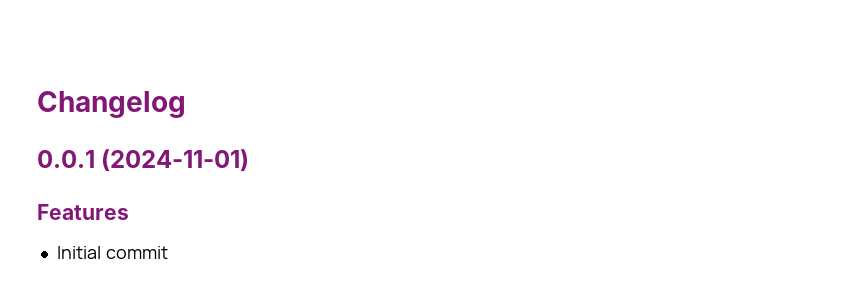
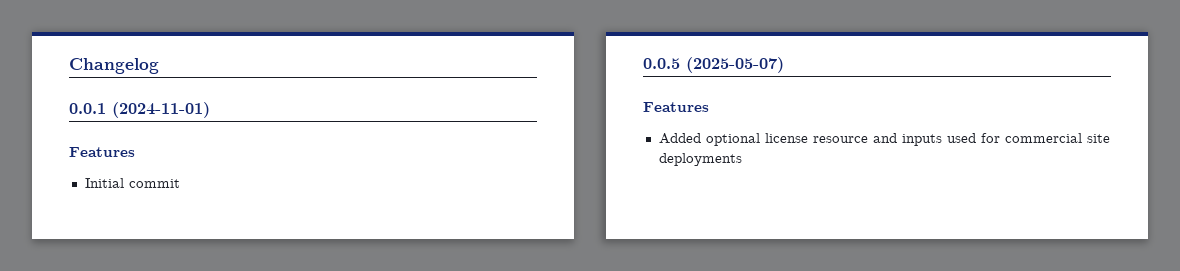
+ 0.0.5 (2025-05-07)
+ Features
+ Added optional license resource and inputs used for commercial site deployments

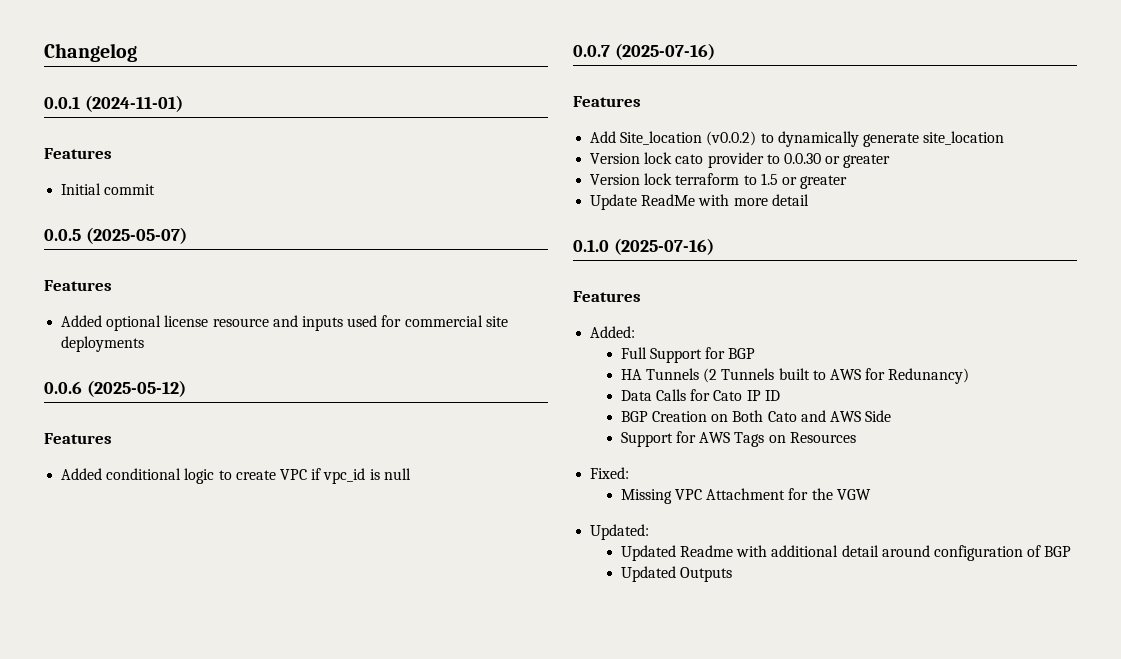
+ 0.0.6 (2025-05-12)
+ Features
+ Added conditional logic to create VPC if vpc_id is null
+ 0.0.7 (2025-07-16)
+ Features
+ Add Site_location (v0.0.2) to dynamically generate site_location
+ Version lock cato provider to 0.0.30 or greater
+ Version lock terraform to 1.5 or greater
+ Update ReadMe with more detail
+ 0.1.0 (2025-07-16)
+ Features
+ Added:
+ Full Support for BGP
+ HA Tunnels (2 Tunnels built to AWS for Redunancy)
+ Data Calls for Cato IP ID
+ BGP Creation on Both Cato and AWS Side
+ Support for AWS Tags on Resources
+ Fixed:
+ Missing VPC Attachment for the VGW
+ Updated:
+ Updated Readme with additional detail around configuration of BGP
+ Updated Outputs

